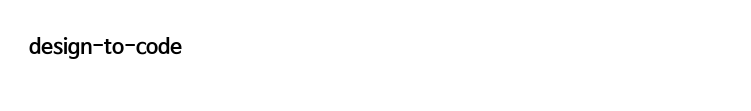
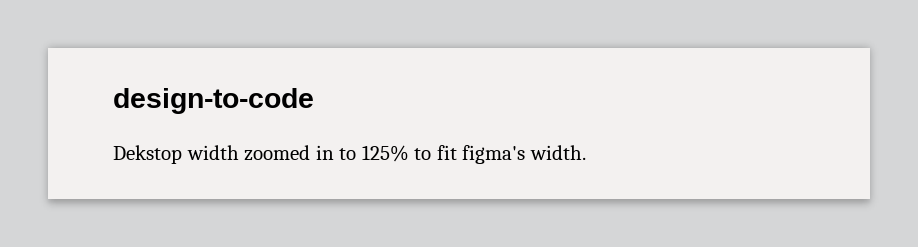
+ Dekstop width zoomed in to 125% to fit figma's width.

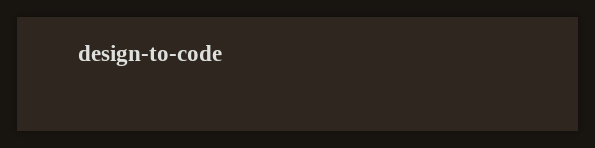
- Dekstop width zoomed in to 125% to fit figma's width.

